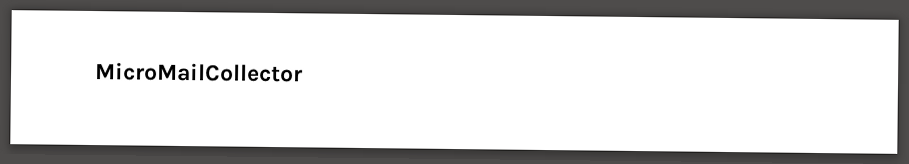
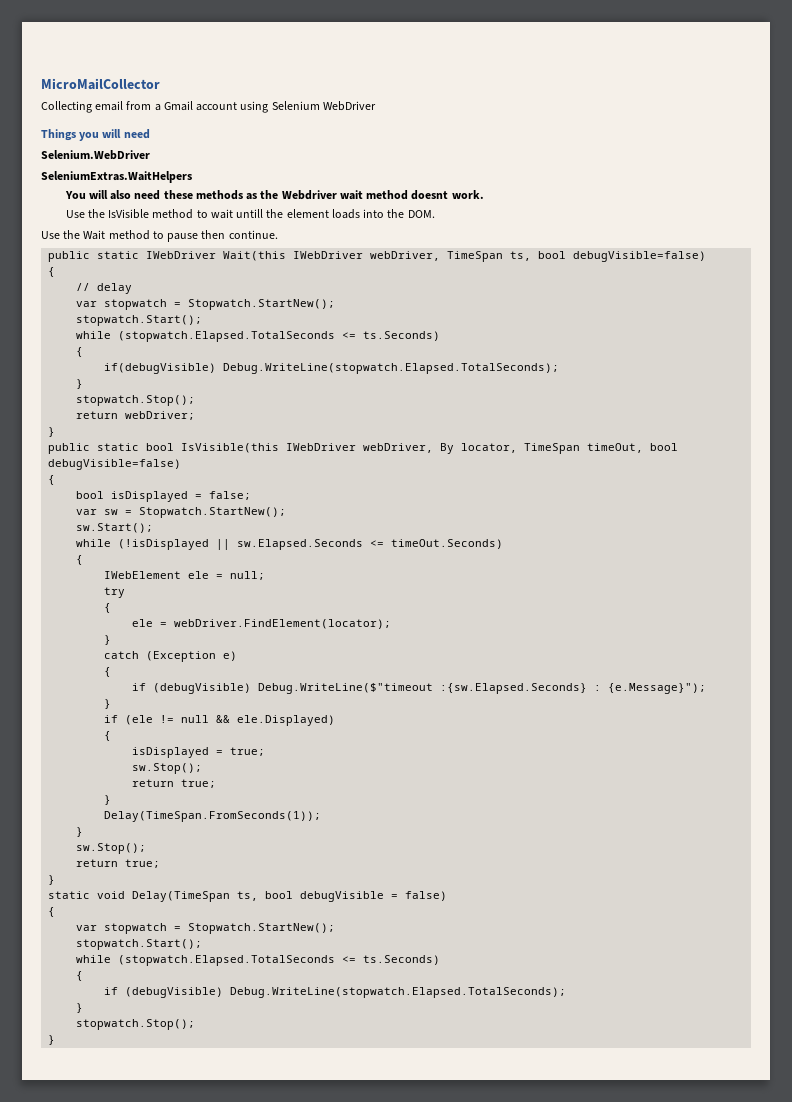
+ Collecting email from a Gmail account using Selenium WebDriver
+ Things you will need
+ Selenium.WebDriver
+ SeleniumExtras.WaitHelpers
+ You will also need these methods as the Webdriver wait method doesnt work.
+ Use the IsVisible method to wait untill the element loads into the DOM.
+ Use the Wait method to pause then continue.
+ public static IWebDriver Wait(this IWebDriver webDriver, TimeSpan ts, bool debugVisible=false)
+ {
+ // delay
+ var stopwatch = Stopwatch.StartNew();
+ stopwatch.Start();
+ while (stopwatch.Elapsed.TotalSeconds <= ts.Seconds)
+ {
+ if(debugVisible) Debug.WriteLine(stopwatch.Elapsed.TotalSeconds);
+ }
+ stopwatch.Stop();
+ return webDriver;
+ }
+ public static bool IsVisible(this IWebDriver webDriver, By locator, TimeSpan timeOut, bool debugVisible=false)
+ {
+ bool isDisplayed = false;
+ var sw = Stopwatch.StartNew();
+ sw.Start();
+ while (!isDisplayed || sw.Elapsed.Seconds <= timeOut.Seconds)
+ {
+ IWebElement ele = null;
+ try
+ {
+ ele = webDriver.FindElement(locator);
+ }
+ catch (Exception e)
+ {
+ if (debugVisible) Debug.WriteLine($"timeout :{sw.Elapsed.Seconds} : {e.Message}");
+ }
+ if (ele != null && ele.Displayed)
+ {
+ isDisplayed = true;
+ sw.Stop();
+ return true;
+ }
+ Delay(TimeSpan.FromSeconds(1));
+ }
+ sw.Stop();
+ return true;
+ }
+ static void Delay(TimeSpan ts, bool debugVisible = false)
+ {
+ var stopwatch = Stopwatch.StartNew();
+ stopwatch.Start();
+ while (stopwatch.Elapsed.TotalSeconds <= ts.Seconds)
+ {
+ if (debugVisible) Debug.WriteLine(stopwatch.Elapsed.TotalSeconds);
+ }
+ stopwatch.Stop();
+ }

